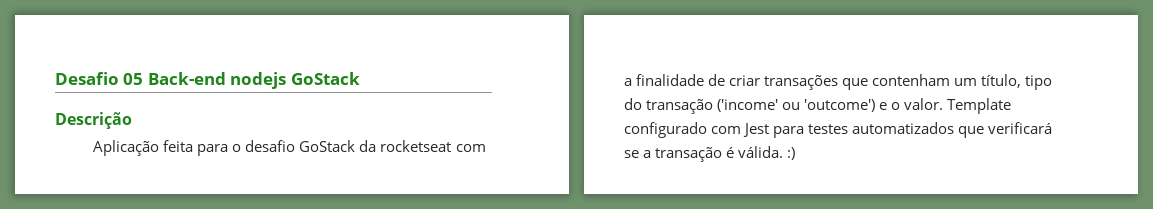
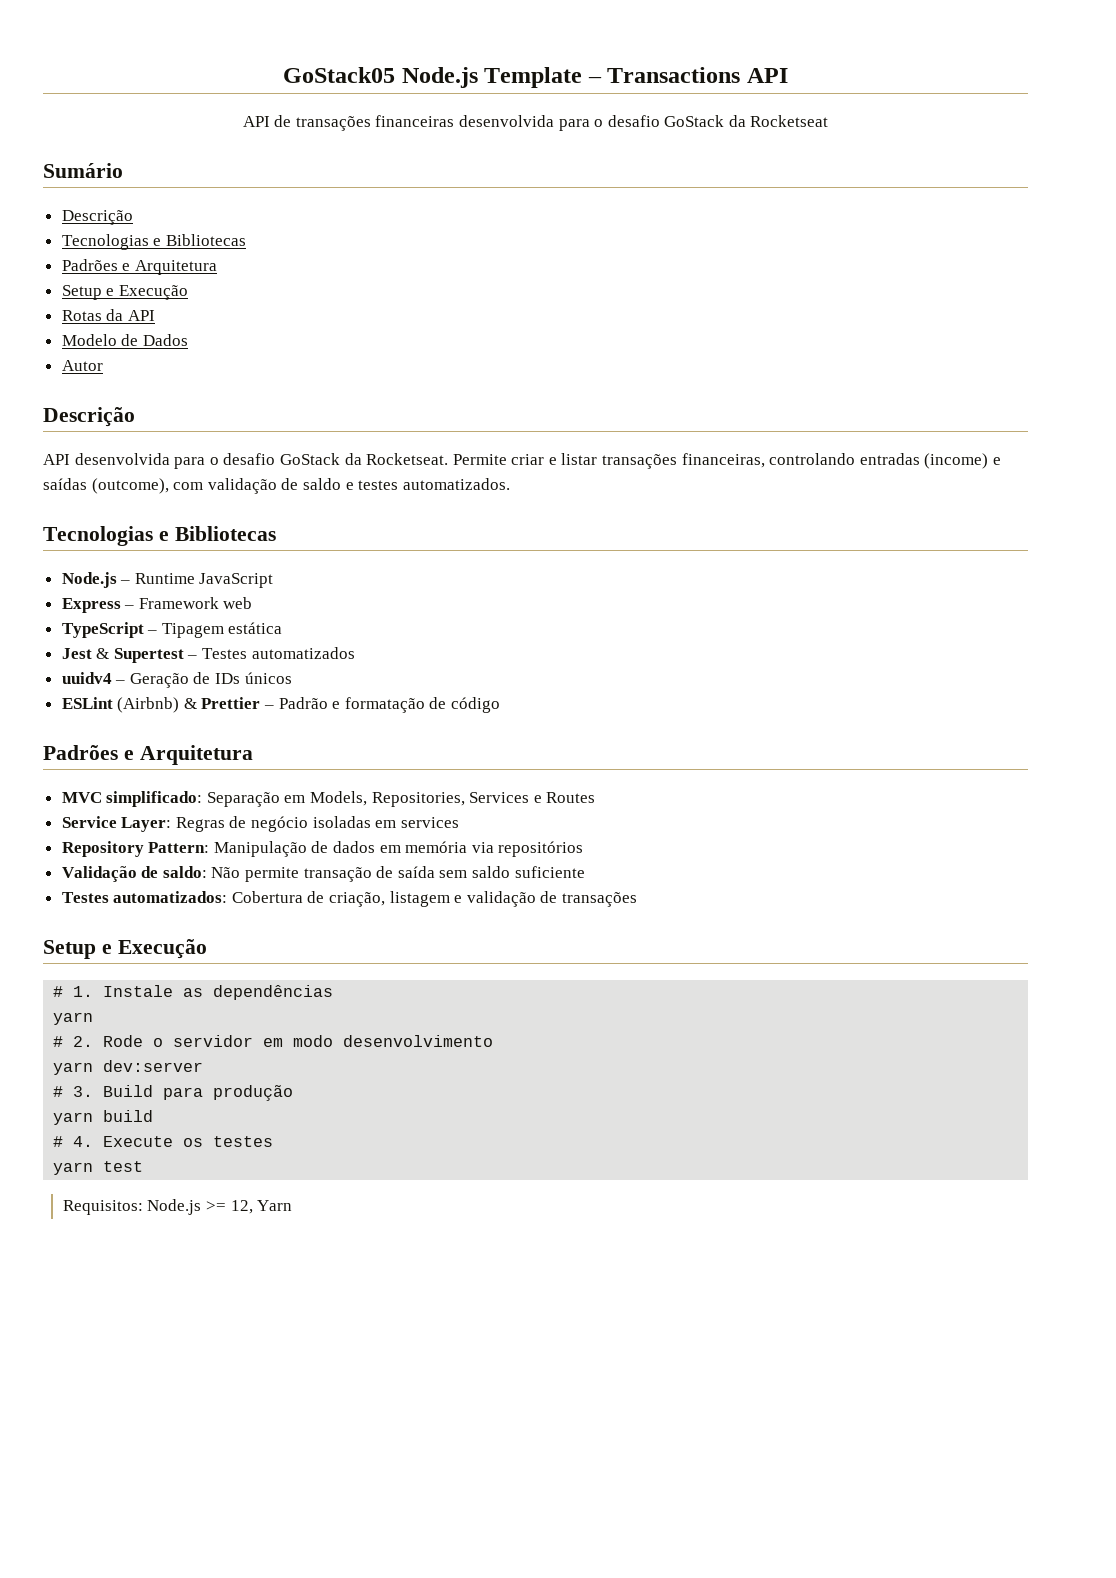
- Desafio 05 Back-end nodejs GoStack
+ GoStack05 Node.js Template – Transactions API
+ API de transações financeiras desenvolvida para o desafio GoStack da Rocketseat
+ Sumário
  Descrição
- Aplicação feita para o desafio GoStack da rocketseat com a finalidade de criar transações que contenham um título, tipo do transação ('income' ou 'outcome') e o valor. Template configurado com Jest para testes automatizados que verificará se a transação é válida. :)
+ Tecnologias e Bibliotecas
+ Padrões e Arquitetura
+ Setup e Execução
+ Rotas da API
+ Modelo de Dados
+ Autor
+ Descrição
+ API desenvolvida para o desafio GoStack da Rocketseat. Permite criar e listar transações financeiras, controlando entradas (income) e saídas (outcome), com validação de saldo e testes automatizados.
+ Tecnologias e Bibliotecas
+ Node.js – Runtime JavaScript
+ Express – Framework web
+ TypeScript – Tipagem estática
+ Jest & Supertest – Testes automatizados
+ uuidv4 – Geração de IDs únicos
+ ESLint (Airbnb) & Prettier – Padrão e formatação de código
+ Padrões e Arquitetura
+ MVC simplificado: Separação em Models, Repositories, Services e Routes
+ Service Layer: Regras de negócio isoladas em services
+ Repository Pattern: Manipulação de dados em memória via repositórios
+ Validação de saldo: Não permite transação de saída sem saldo suficiente
+ Testes automatizados: Cobertura de criação, listagem e validação de transações
+ Setup e Execução
+ # 1. Instale as dependências
+ yarn
+ # 2. Rode o servidor em modo desenvolvimento
+ yarn dev:server
+ # 3. Build para produção
+ yarn build
+ # 4. Execute os testes
+ yarn test
+ Requisitos: Node.js >= 12, Yarn

